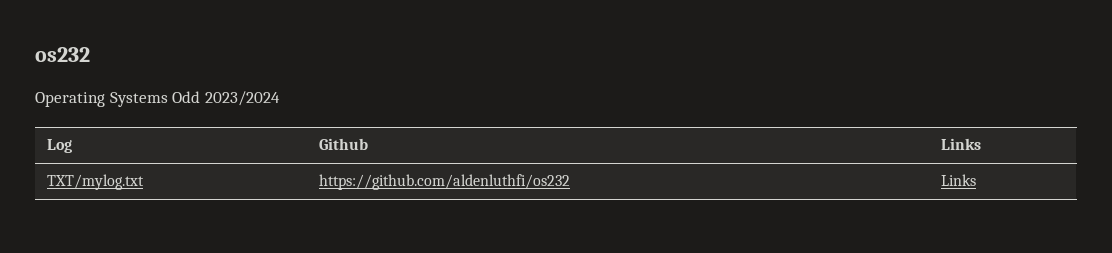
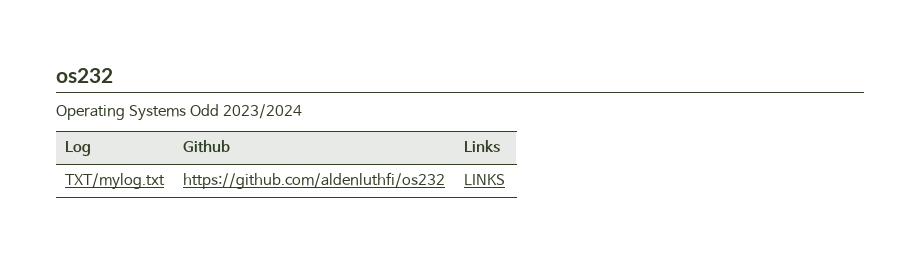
- TXT/mylog.txt | https://github.com/aldenluthfi/os232 | Links
+ TXT/mylog.txt | https://github.com/aldenluthfi/os232 | LINKS

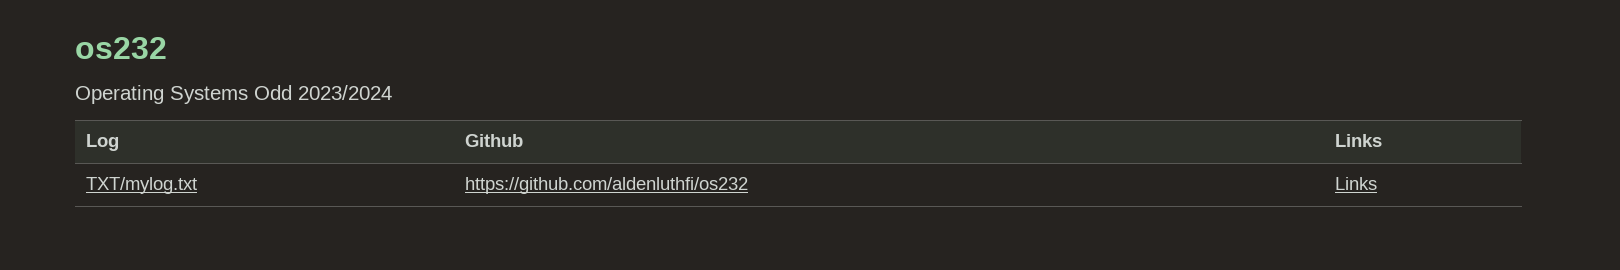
- TXT/mylog.txt | https://github.com/aldenluthfi/os232 | LINKS
+ TXT/mylog.txt | https://github.com/aldenluthfi/os232 | Links

